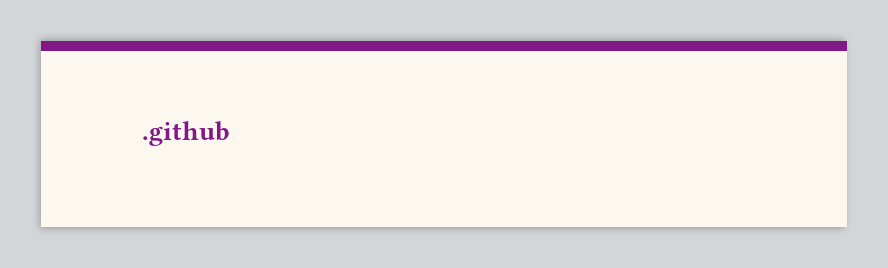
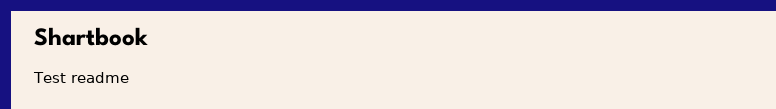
- .github
+ Shartbook
+ Test readme

